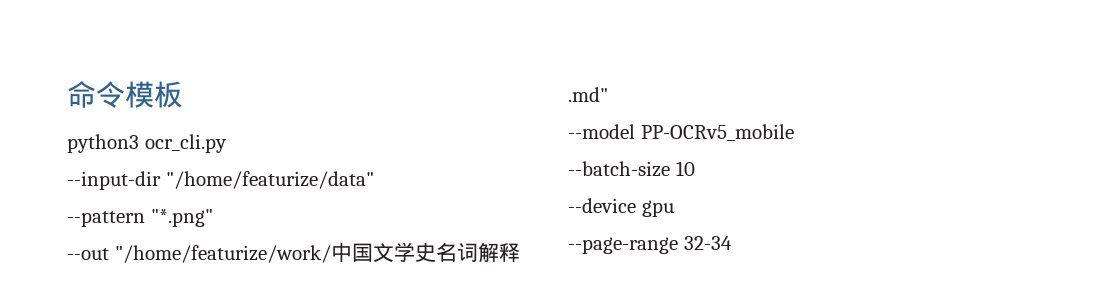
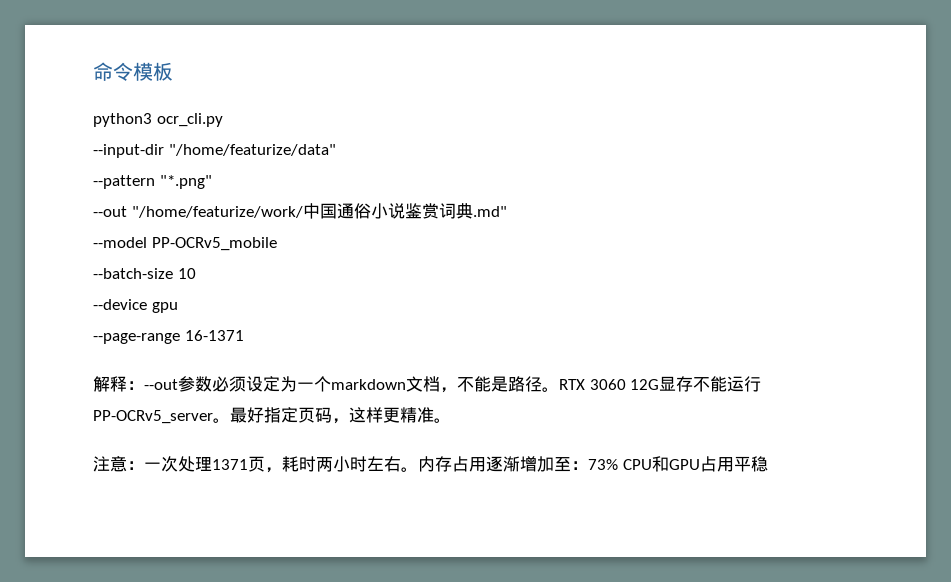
- --out "/home/featurize/work/中国文学史名词解释.md"
+ --out "/home/featurize/work/中国通俗小说鉴赏词典.md"
- --page-range 32-34
+ --page-range 16-1371
+ 解释：--out参数必须设定为一个markdown文档，不能是路径。RTX 3060 12G显存不能运行PP-OCRv5_server。最好指定页码，这样更精准。
+ 注意：一次处理1371页，耗时两小时左右。内存占用逐渐增加至：73% CPU和GPU占用平稳

